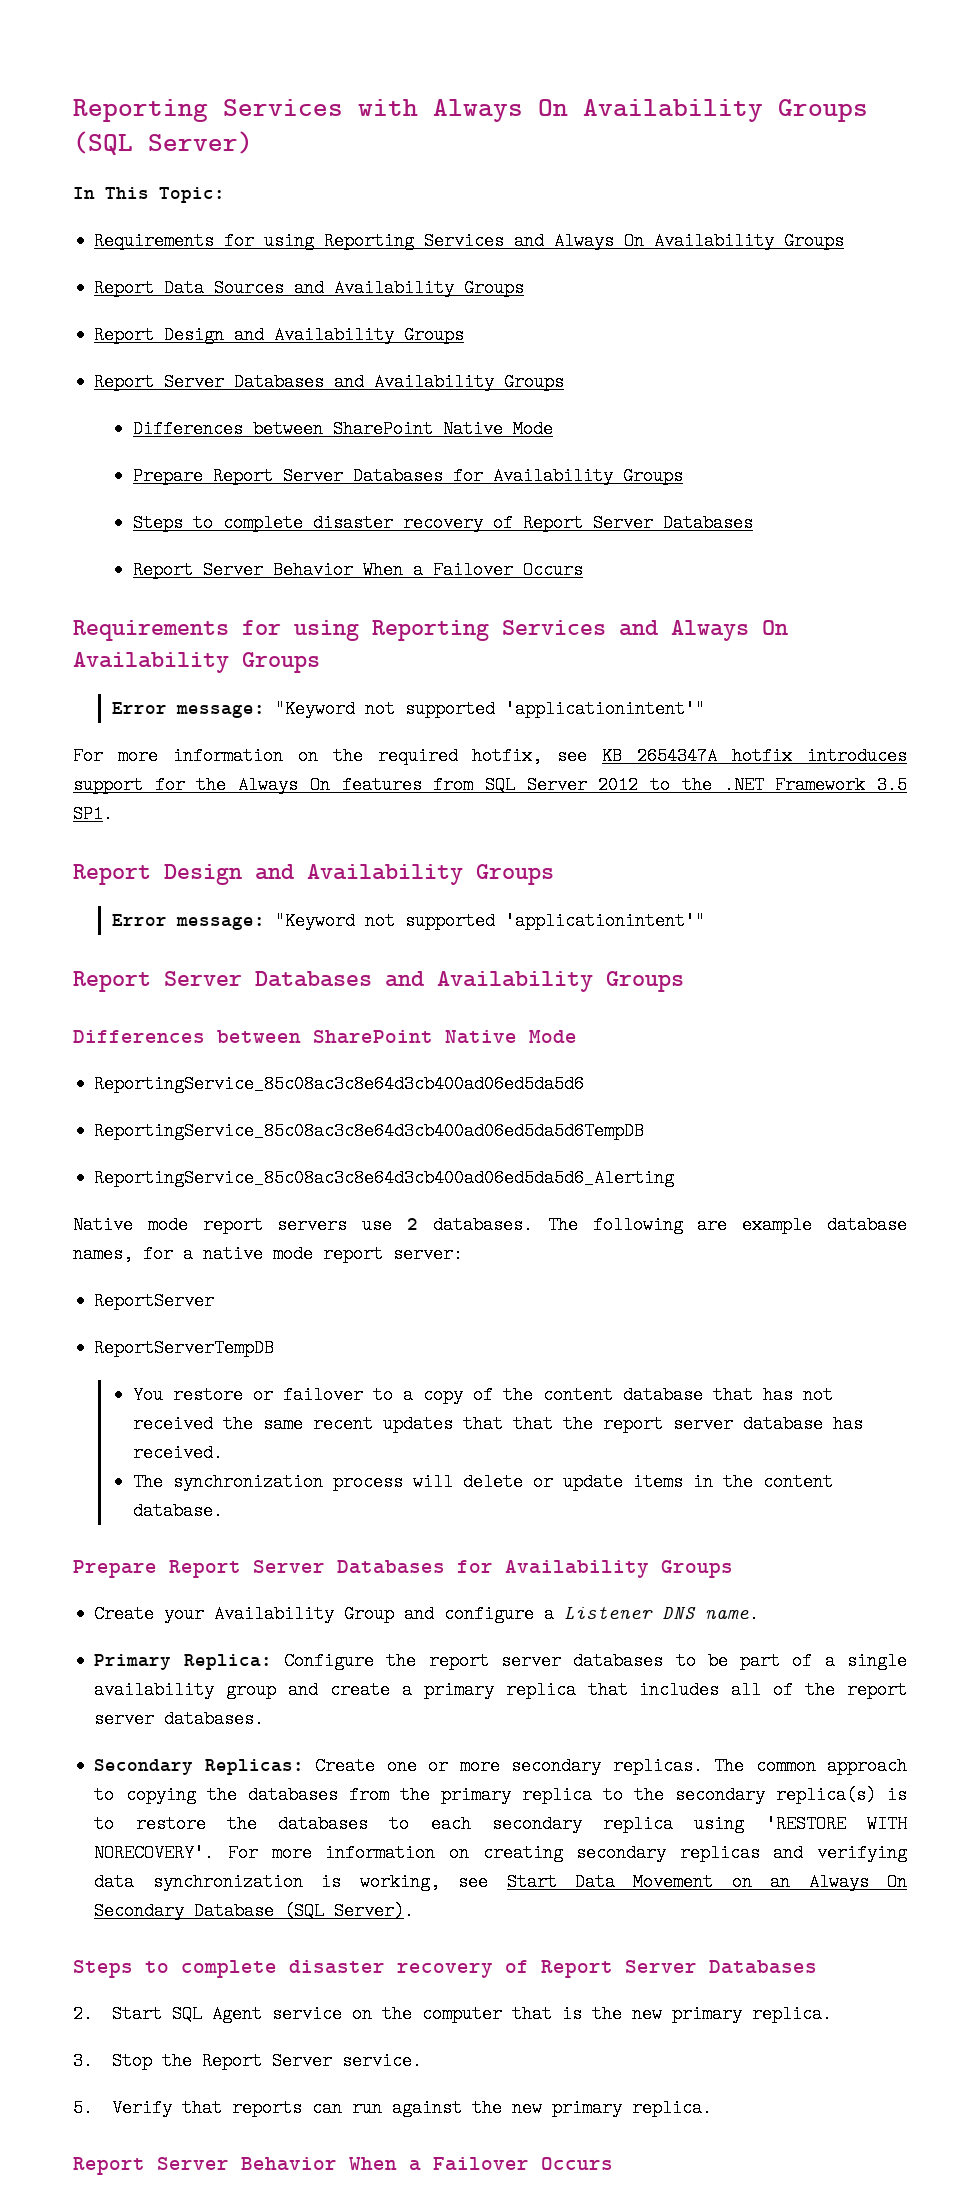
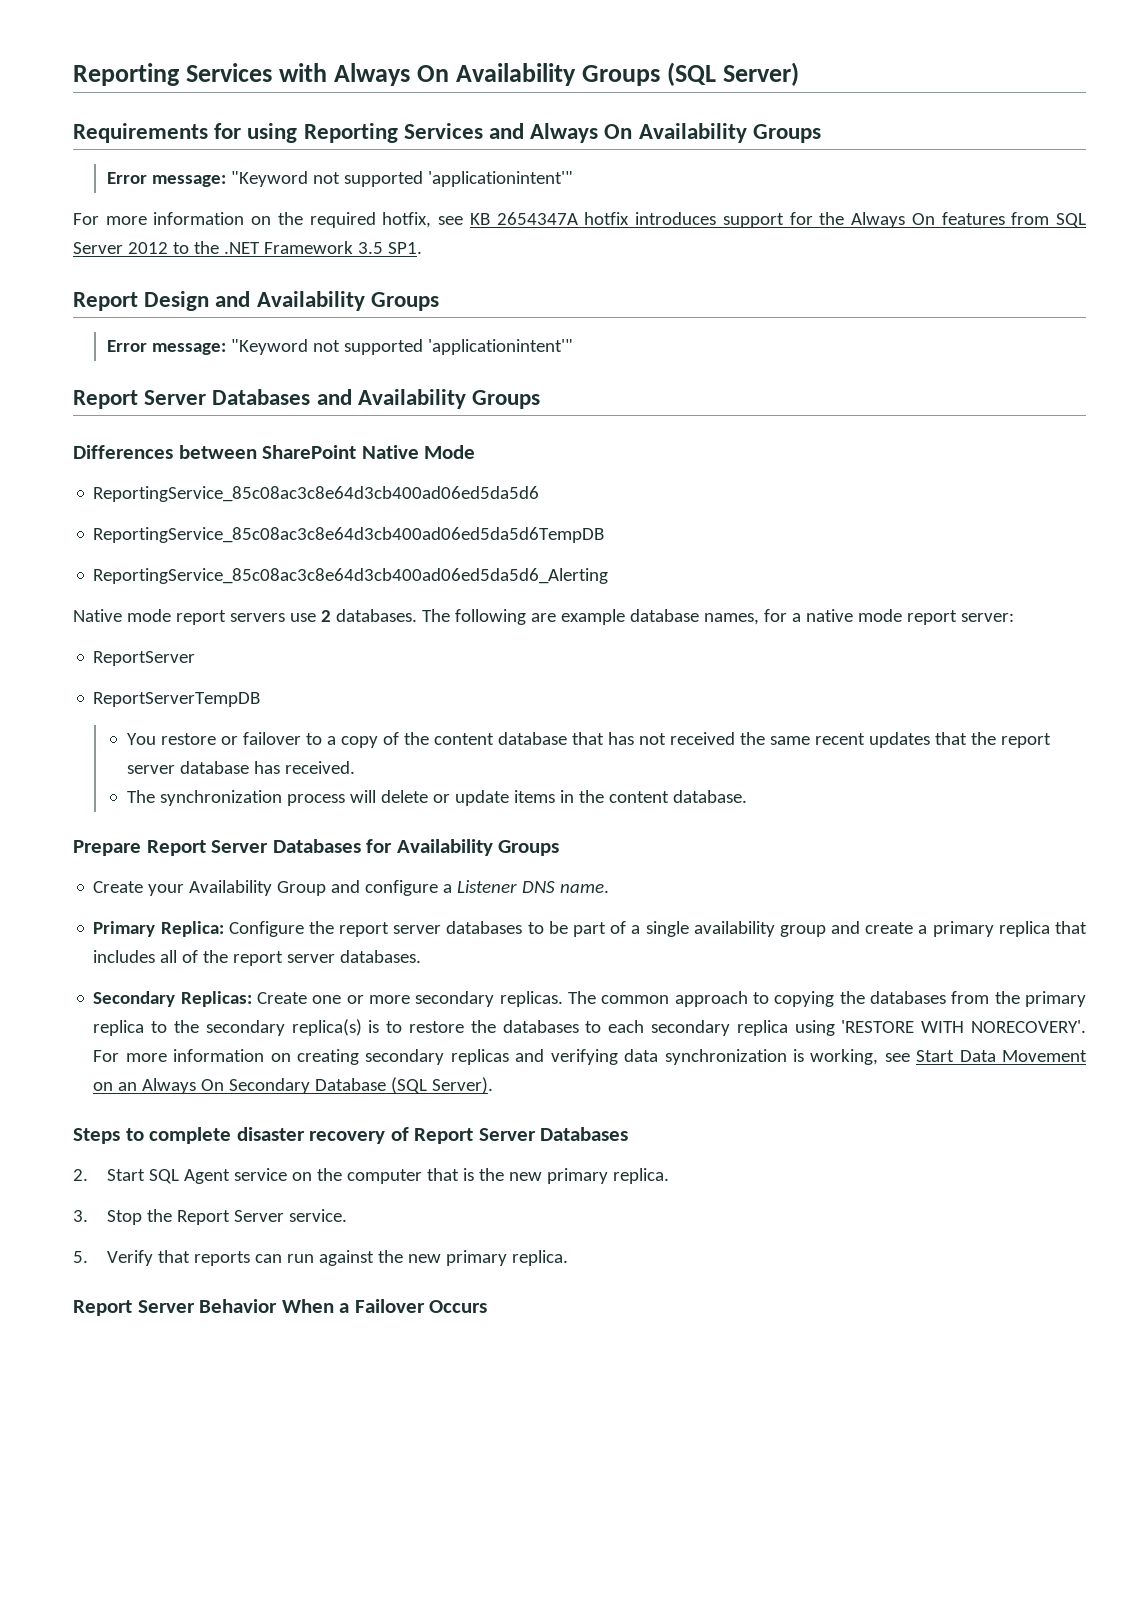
- In This Topic:
- Requirements for using Reporting Services and Always On Availability Groups
- Report Data Sources and Availability Groups
- Report Design and Availability Groups
- Report Server Databases and Availability Groups
- Differences between SharePoint Native Mode
- Prepare Report Server Databases for Availability Groups
- Steps to complete disaster recovery of Report Server Databases
- Report Server Behavior When a Failover Occurs
- You restore or failover to a copy of the content database that has not received the same recent updates that that the report server database has received.
+ You restore or failover to a copy of the content database that has not received the same recent updates that the report server database has received.

